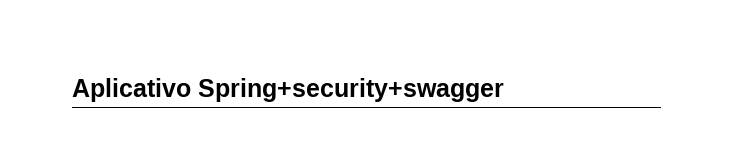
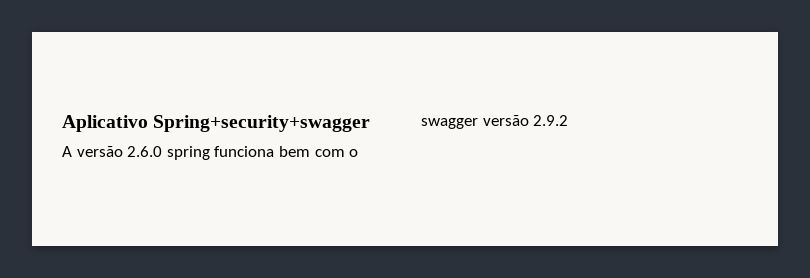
+ A versão 2.6.0 spring funciona bem com o swagger versão 2.9.2

